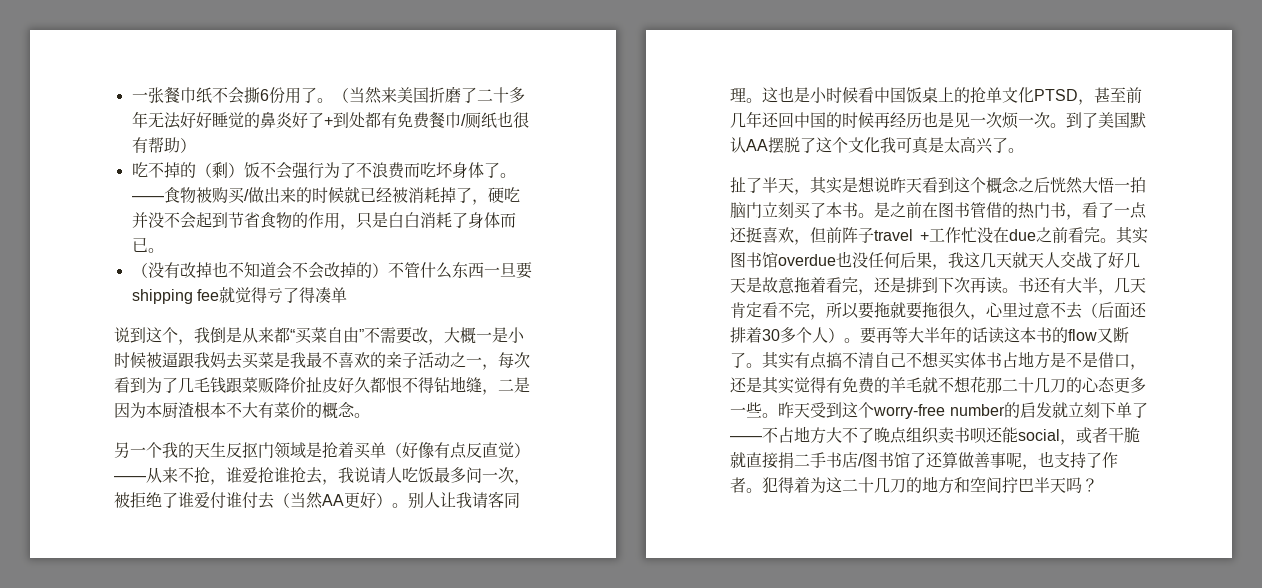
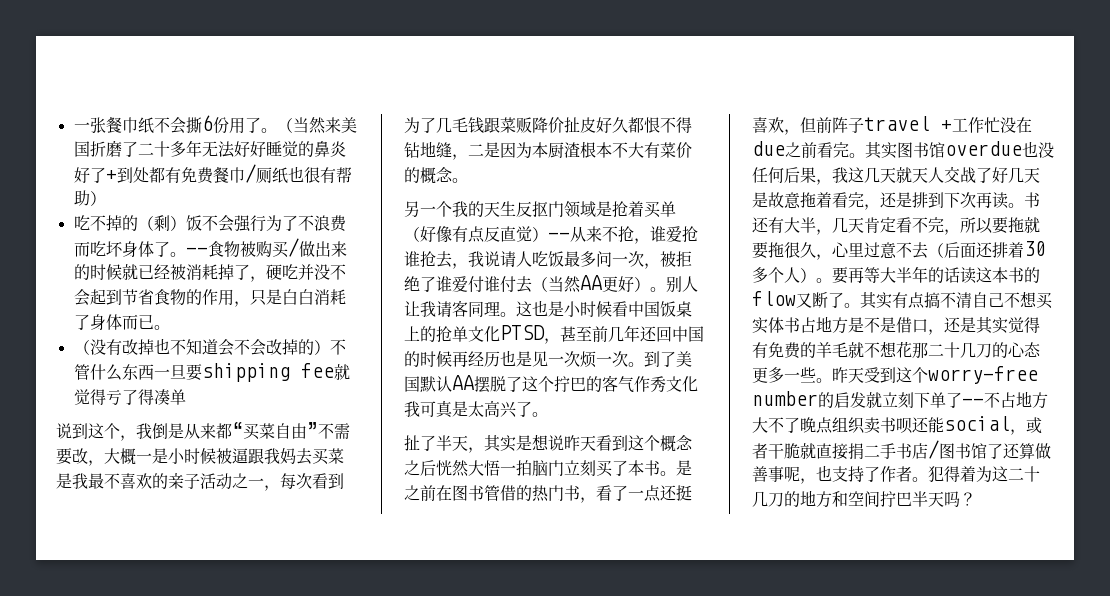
- 到了美国默认AA摆脱了这个文化我可真是太高兴了。
+ 到了美国默认AA摆脱了这个拧巴的客气作秀文化我可真是太高兴了。

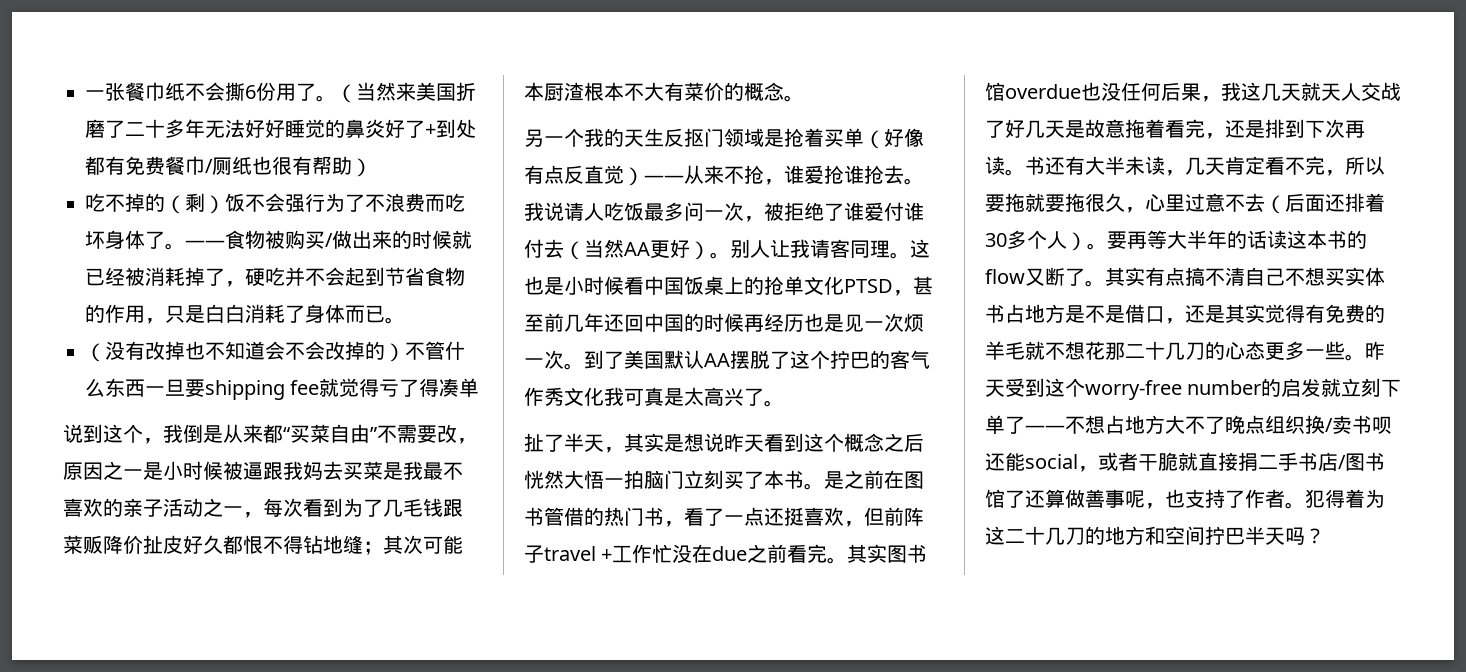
- ——食物被购买/做出来的时候就已经被消耗掉了，硬吃并没不会起到节省食物的作用，只是白白消耗了身体而已。
+ ——食物被购买/做出来的时候就已经被消耗掉了，硬吃并不会起到节省食物的作用，只是白白消耗了身体而已。
- 说到这个，我倒是从来都“买菜自由”不需要改，大概一是小时候被逼跟我妈去买菜是我最不喜欢的亲子活动之一，每次看到为了几毛钱跟菜贩降价扯皮好久都恨不得钻地缝，二是因为本厨渣根本不大有菜价的概念。
+ 说到这个，我倒是从来都“买菜自由”不需要改，原因之一是小时候被逼跟我妈去买菜是我最不喜欢的亲子活动之一，每次看到为了几毛钱跟菜贩降价扯皮好久都恨不得钻地缝；其次可能本厨渣根本不大有菜价的概念。
- 另一个我的天生反抠门领域是抢着买单（好像有点反直觉）——从来不抢，谁爱抢谁抢去，我说请人吃饭最多问一次，被拒绝了谁爱付谁付去（当然AA更好）。
+ 另一个我的天生反抠门领域是抢着买单（好像有点反直觉）——从来不抢，谁爱抢谁抢去。我说请人吃饭最多问一次，被拒绝了谁爱付谁付去（当然AA更好）。
- 书还有大半，几天肯定看不完，所以要拖就要拖很久，心里过意不去（后面还排着30多个人）。
+ 书还有大半未读，几天肯定看不完，所以要拖就要拖很久，心里过意不去（后面还排着30多个人）。
- 昨天受到这个worry-free number的启发就立刻下单了——不占地方大不了晚点组织卖书呗还能social，或者干脆就直接捐二手书店/图书馆了还算做善事呢，也支持了作者。
+ 昨天受到这个worry-free number的启发就立刻下单了——不想占地方大不了晚点组织换/卖书呗还能social，或者干脆就直接捐二手书店/图书馆了还算做善事呢，也支持了作者。

